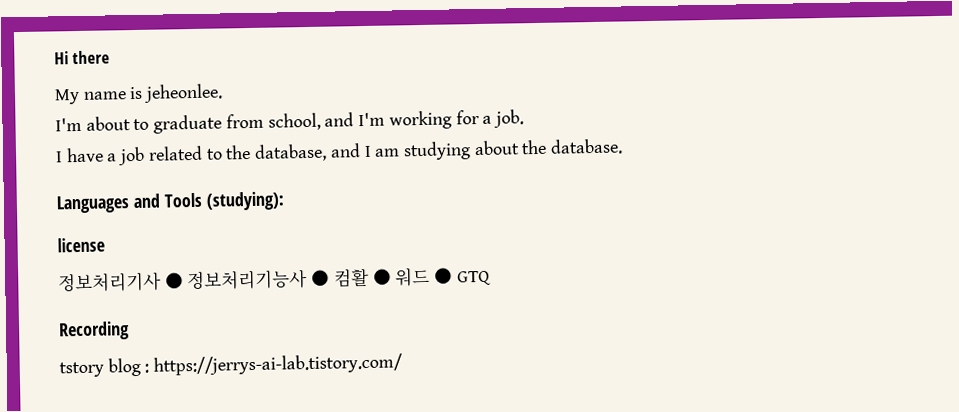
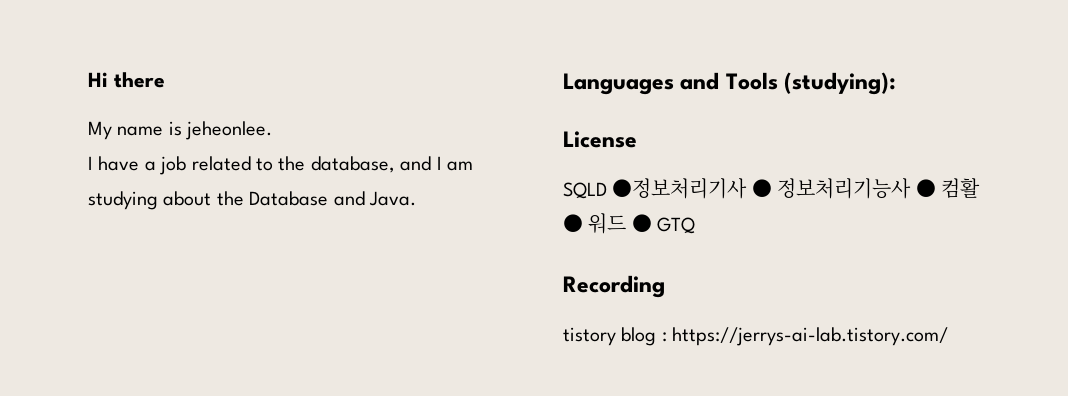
- I'm about to graduate from school, and I'm working for a job.
- I have a job related to the database, and I am studying about the database.
+ I have a job related to the database, and I am studying about the Database and Java.
- license
- 정보처리기사 ● 정보처리기능사 ● 컴활 ● 워드 ● GTQ
+ License
+ SQLD ●정보처리기사 ● 정보처리기능사 ● 컴활 ● 워드 ● GTQ
- tstory blog : https://jerrys-ai-lab.tistory.com/
+ tistory blog : https://jerrys-ai-lab.tistory.com/

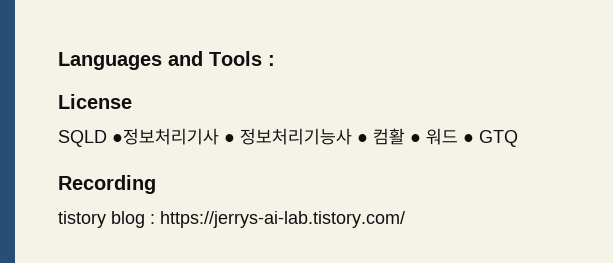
- Hi there
- My name is jeheonlee.
- I have a job related to the database, and I am studying about the Database and Java.
- Languages and Tools (studying):
+ Languages and Tools :

